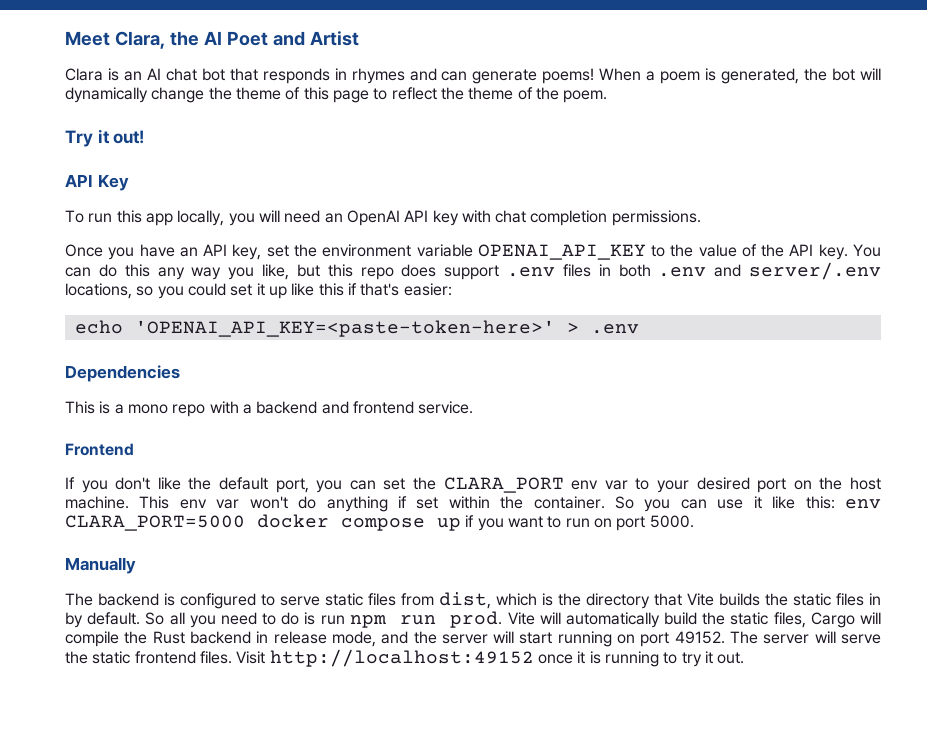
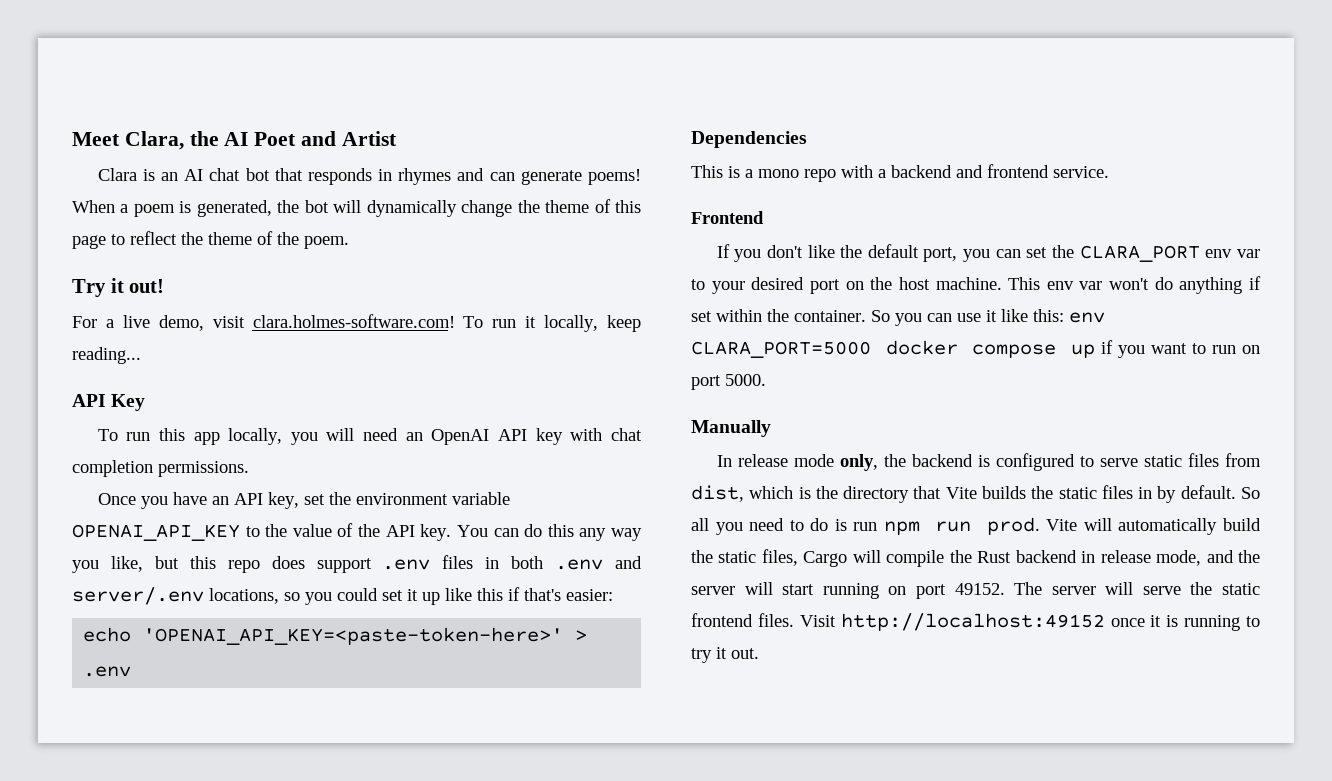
+ For a live demo, visit clara.holmes-software.com! To run it locally, keep reading...
- The backend is configured to serve static files from dist, which is the directory that Vite builds the static files in by default.
+ In release mode only, the backend is configured to serve static files from dist, which is the directory that Vite builds the static files in by default.

